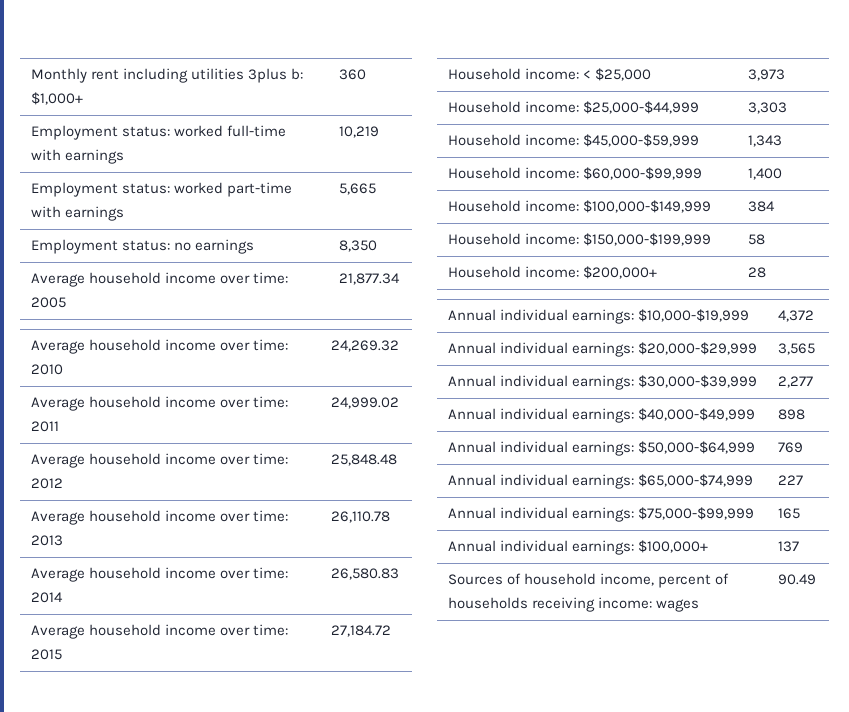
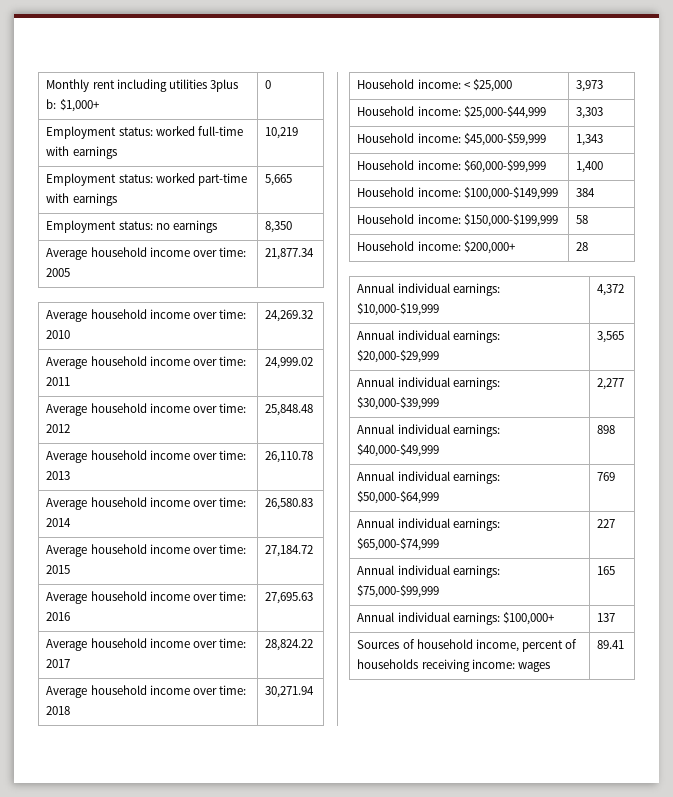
- Monthly rent including utilities 3plus b: $1,000+ | 360
+ Monthly rent including utilities 3plus b: $1,000+ | 0
+ Average household income over time: 2016 | 27,695.63
+ Average household income over time: 2017 | 28,824.22
+ Average household income over time: 2018 | 30,271.94
- Sources of household income, percent of households receiving income: wages | 90.49
+ Sources of household income, percent of households receiving income: wages | 89.41

